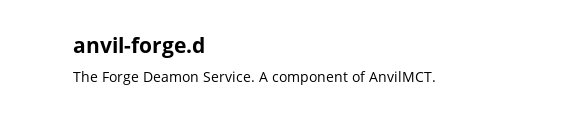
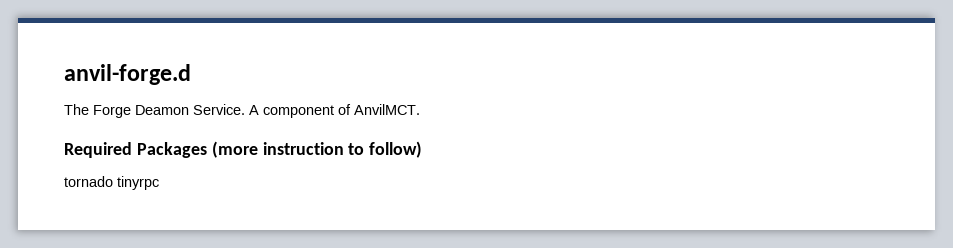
+ Required Packages (more instruction to follow)
+ tornado tinyrpc

